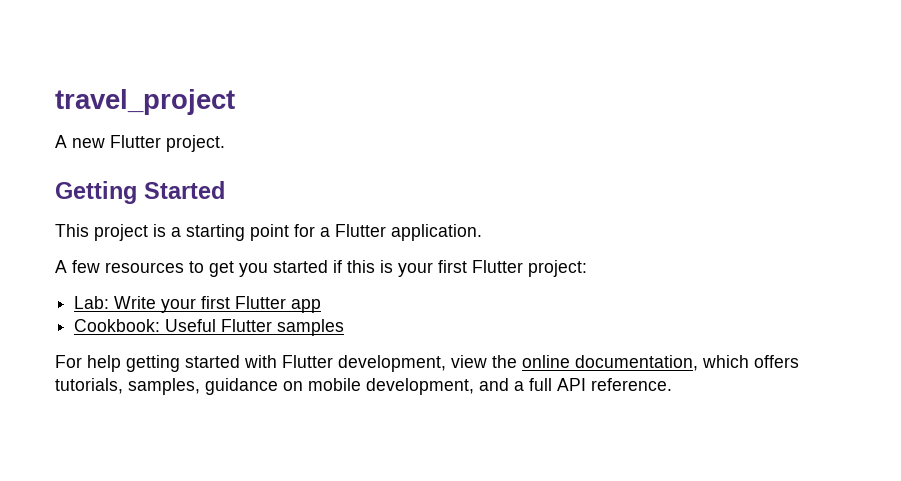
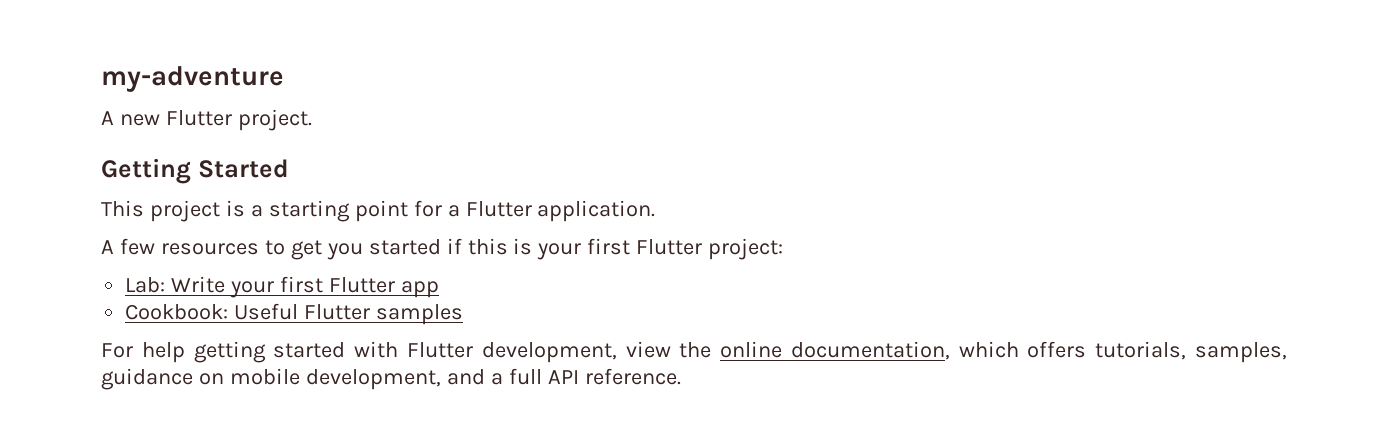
- travel_project
+ my-adventure

